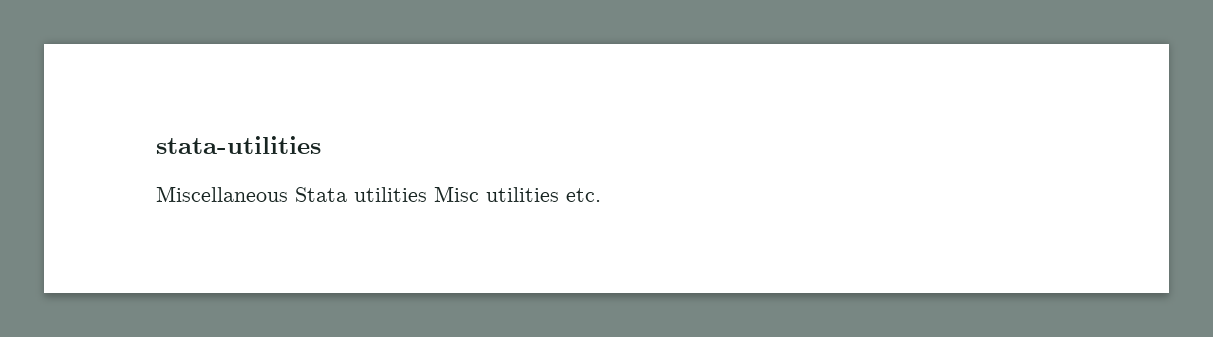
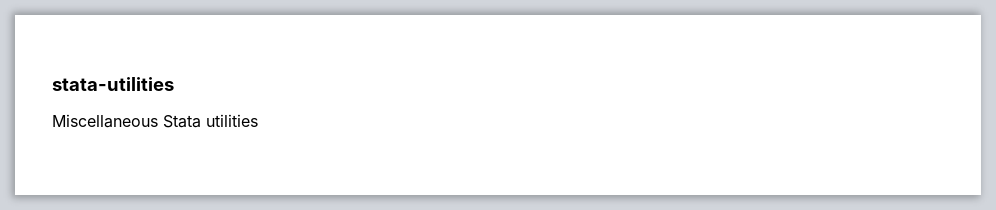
- Miscellaneous Stata utilities Misc utilities etc.
+ Miscellaneous Stata utilities

